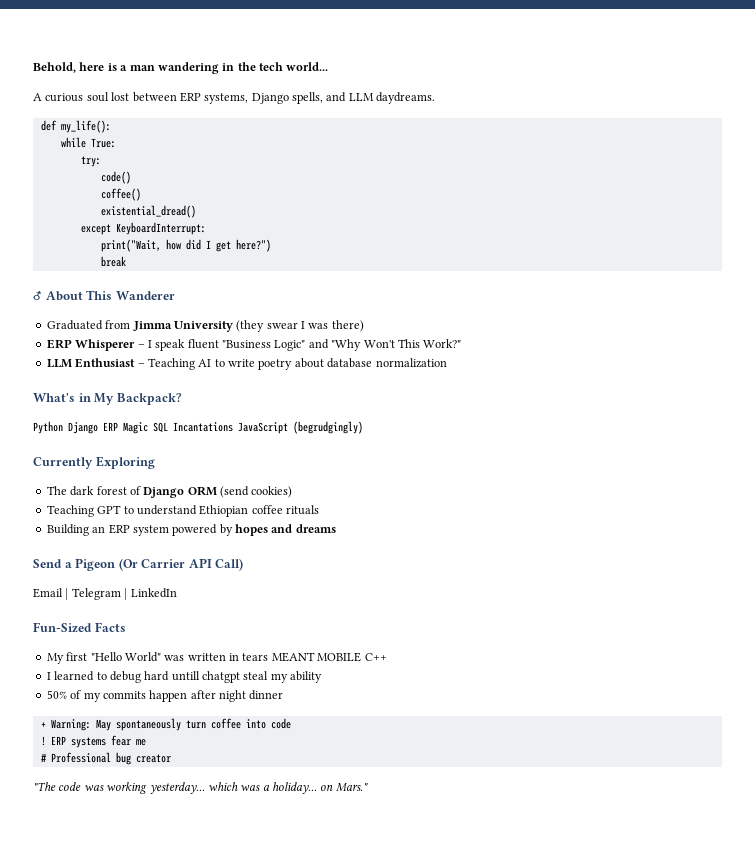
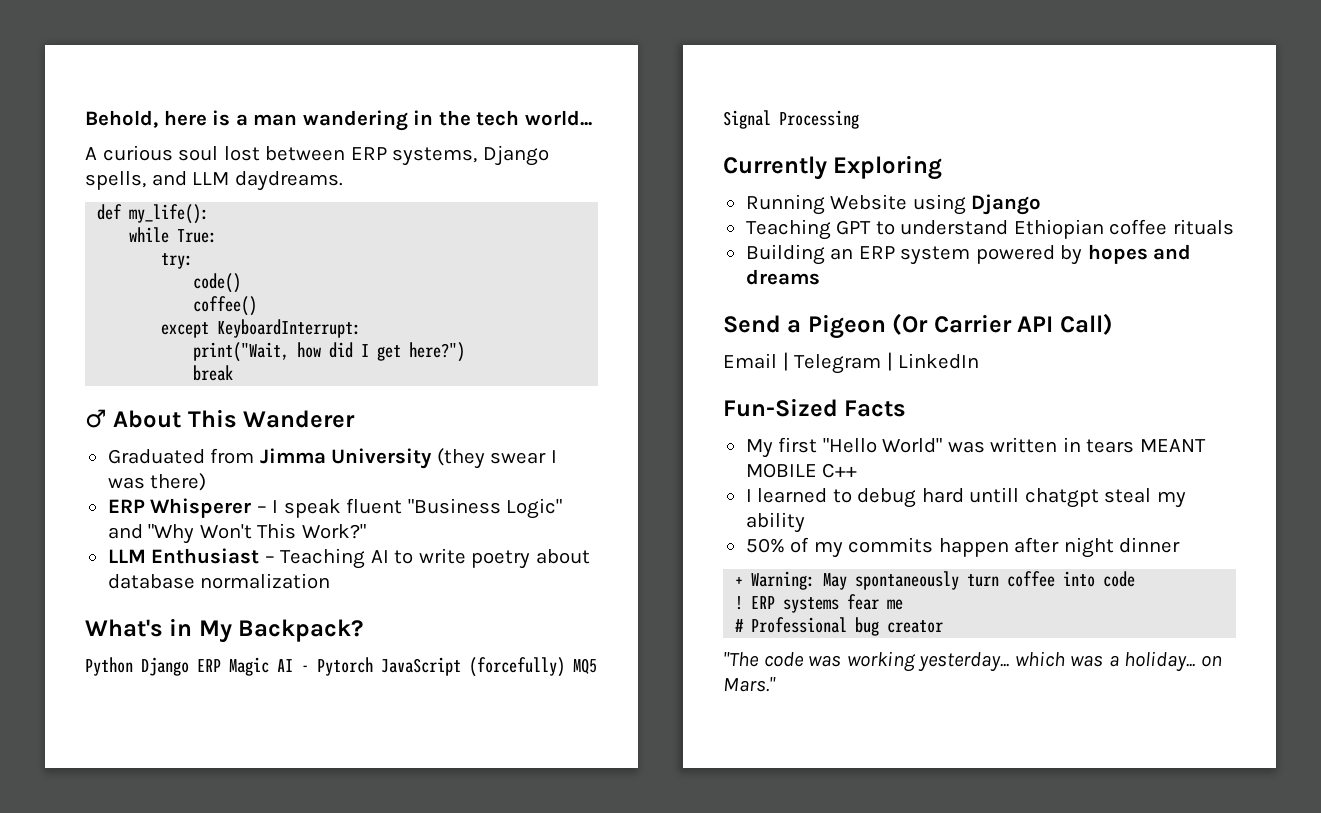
- existential_dread()
- Python Django ERP Magic SQL Incantations JavaScript (begrudgingly)
+ Python Django ERP Magic AI - Pytorch JavaScript (forcefully) MQ5 Signal Processing
  Currently Exploring
- The dark forest of Django ORM (send cookies)
+ Running Website using Django

